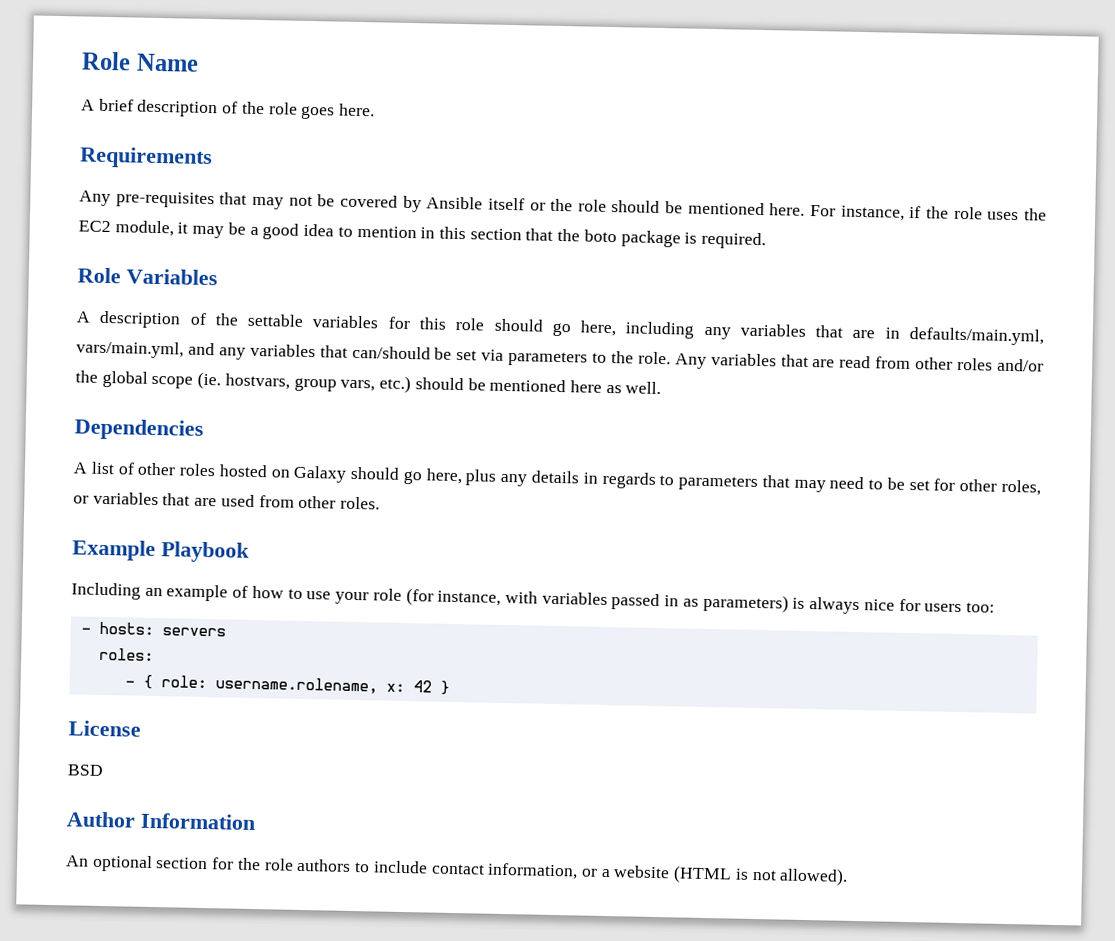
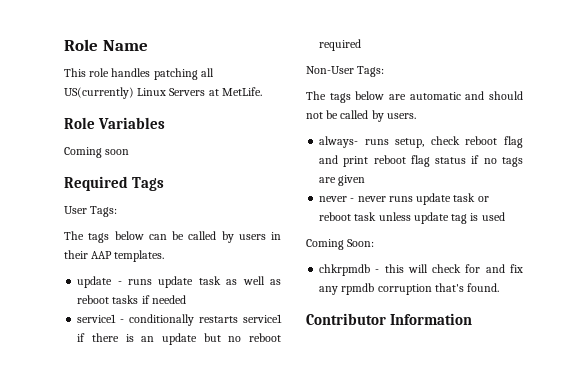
- A brief description of the role goes here.
- Requirements
- Any pre-requisites that may not be covered by Ansible itself or the role should be mentioned here. For instance, if the role uses the EC2 module, it may be a good idea to mention in this section that the boto package is required.
+ This role handles patching all US(currently) Linux Servers at MetLife.
  Role Variables
- A description of the settable variables for this role should go here, including any variables that are in defaults/main.yml, vars/main.yml, and any variables that can/should be set via parameters to the role. Any variables that are read from other roles and/or the global scope (ie. hostvars, group vars, etc.) should be mentioned here as well.
- Dependencies
- A list of other roles hosted on Galaxy should go here, plus any details in regards to parameters that may need to be set for other roles, or variables that are used from other roles.
- Example Playbook
- Including an example of how to use your role (for instance, with variables passed in as parameters) is always nice for users too:
- - hosts: servers
- roles:
- - { role: username.rolename, x: 42 }
- License
- BSD
- Author Information
- An optional section for the role authors to include contact information, or a website (HTML is not allowed).
+ Coming soon
+ Required Tags
+ User Tags:
+ The tags below can be called by users in their AAP templates.
+ update - runs update task as well as reboot tasks if needed
+ service1 - conditionally restarts service1 if there is an update but no reboot required
+ Non-User Tags:
+ The tags below are automatic and should not be called by users.
+ always- runs setup, check reboot flag and print reboot flag status if no tags are given
+ never - never runs update task or reboot task unless update tag is used
+ Coming Soon:
+ chkrpmdb - this will check for and fix any rpmdb corruption that's found.
+ Contributor Information

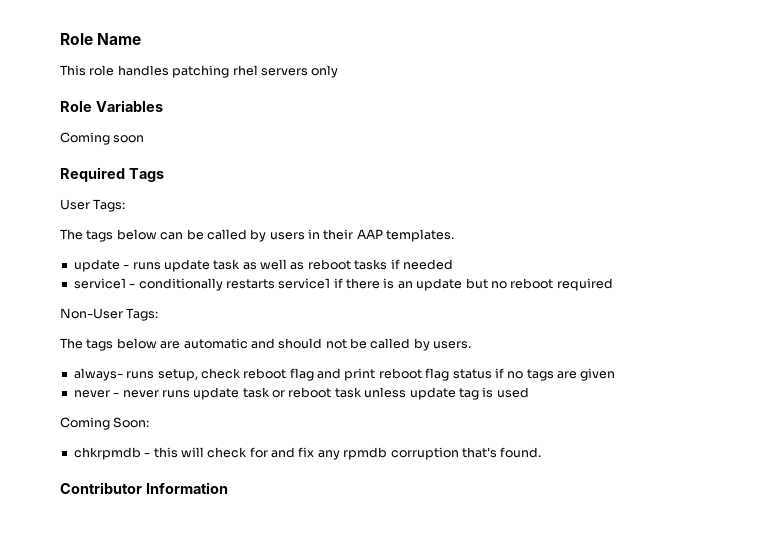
- This role handles patching all US(currently) Linux Servers at MetLife.
+ This role handles patching rhel servers only

